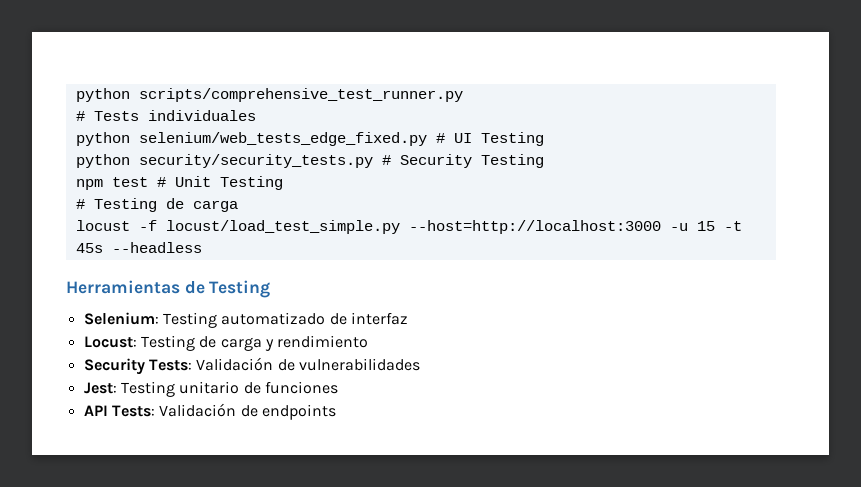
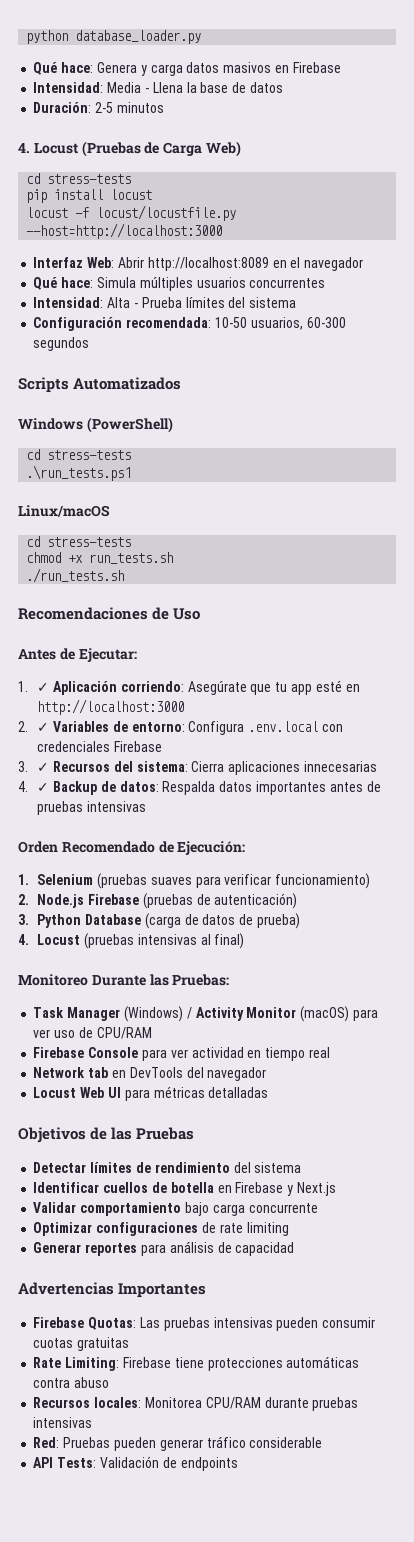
- python scripts/comprehensive_test_runner.py
- # Tests individuales
- python selenium/web_tests_edge_fixed.py # UI Testing
- python security/security_tests.py # Security Testing
- npm test # Unit Testing
- # Testing de carga
+ python database_loader.py
+ Qué hace: Genera y carga datos masivos en Firebase
+ Intensidad: Media - Llena la base de datos
+ Duración: 2-5 minutos
+ 4. Locust (Pruebas de Carga Web)
+ cd stress-tests
+ pip install locust
- locust -f locust/load_test_simple.py --host=http://localhost:3000 -u 15 -t 45s --headless
- Herramientas de Testing
- Selenium: Testing automatizado de interfaz
- Locust: Testing de carga y rendimiento
- Security Tests: Validación de vulnerabilidades
- Jest: Testing unitario de funciones
+ locust -f locust/locustfile.py --host=http://localhost:3000
+ Interfaz Web: Abrir http://localhost:8089 en el navegador
+ Qué hace: Simula múltiples usuarios concurrentes
+ Intensidad: Alta - Prueba límites del sistema
+ Configuración recomendada: 10-50 usuarios, 60-300 segundos
+ Scripts Automatizados
+ Windows (PowerShell)
+ cd stress-tests
+ .\run_tests.ps1
+ Linux/macOS
+ cd stress-tests
+ chmod +x run_tests.sh
+ ./run_tests.sh
+ Recomendaciones de Uso
+ Antes de Ejecutar:
+ 1. ✓ Aplicación corriendo: Asegúrate que tu app esté en http://localhost:3000
+ 2. ✓ Variables de entorno: Configura .env.local con credenciales Firebase
+ 3. ✓ Recursos del sistema: Cierra aplicaciones innecesarias
+ 4. ✓ Backup de datos: Respalda datos importantes antes de pruebas intensivas
+ Orden Recomendado de Ejecución:
+ 1. Selenium (pruebas suaves para verificar funcionamiento)
+ 2. Node.js Firebase (pruebas de autenticación)
+ 3. Python Database (carga de datos de prueba)
+ 4. Locust (pruebas intensivas al final)
+ Monitoreo Durante las Pruebas:
+ Task Manager (Windows) / Activity Monitor (macOS) para ver uso de CPU/RAM
+ Firebase Console para ver actividad en tiempo real
+ Network tab en DevTools del navegador
+ Locust Web UI para métricas detalladas
+ Objetivos de las Pruebas
+ Detectar límites de rendimiento del sistema
+ Identificar cuellos de botella en Firebase y Next.js
+ Validar comportamiento bajo carga concurrente
+ Optimizar configuraciones de rate limiting
+ Generar reportes para análisis de capacidad
+ Advertencias Importantes
+ Firebase Quotas: Las pruebas intensivas pueden consumir cuotas gratuitas
+ Rate Limiting: Firebase tiene protecciones automáticas contra abuso
+ Recursos locales: Monitorea CPU/RAM durante pruebas intensivas
+ Red: Pruebas pueden generar tráfico considerable

